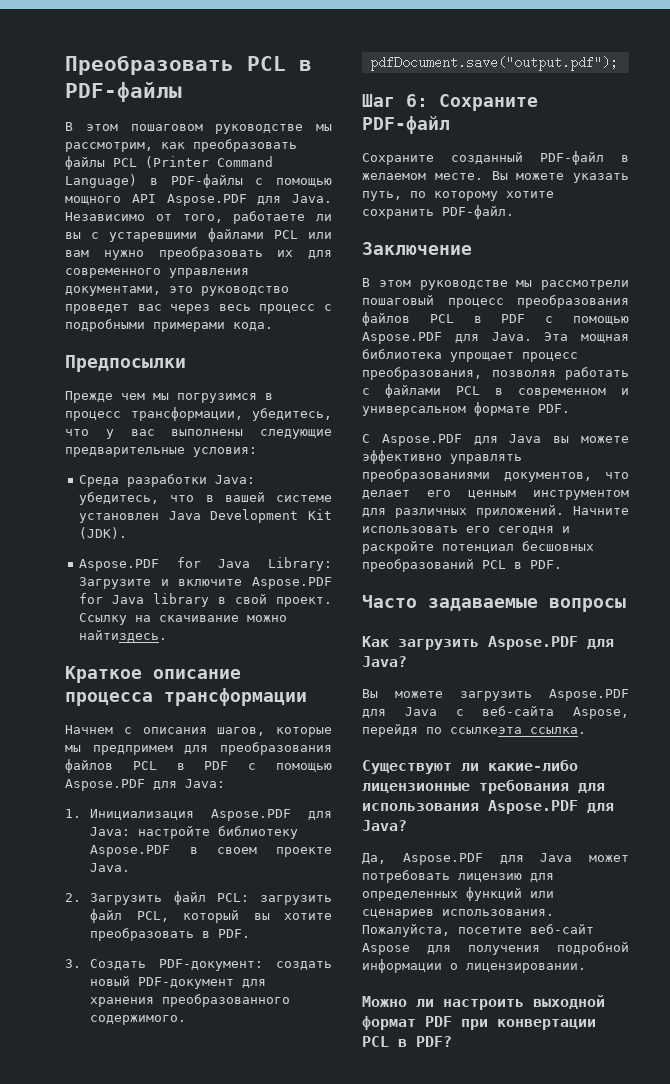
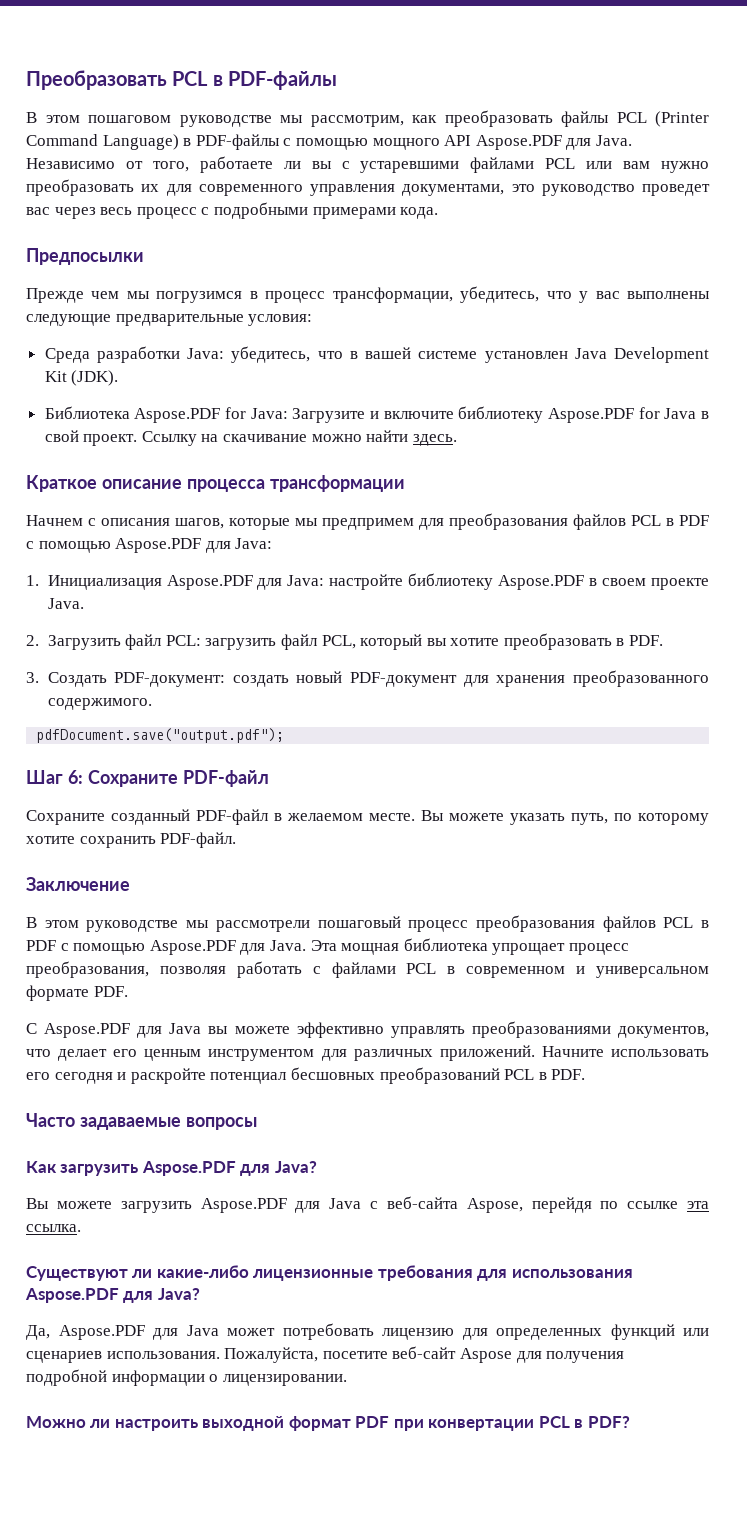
- Aspose.PDF for Java Library: Загрузите и включите Aspose.PDF for Java library в свой проект.
+ Библиотека Aspose.PDF for Java: Загрузите и включите библиотеку Aspose.PDF for Java в свой проект.
- Ссылку на скачивание можно найтиздесь.
+ Ссылку на скачивание можно найти здесь.
- Вы можете загрузить Aspose.PDF для Java с веб-сайта Aspose, перейдя по ссылкеэта ссылка.
+ Вы можете загрузить Aspose.PDF для Java с веб-сайта Aspose, перейдя по ссылке эта ссылка.

